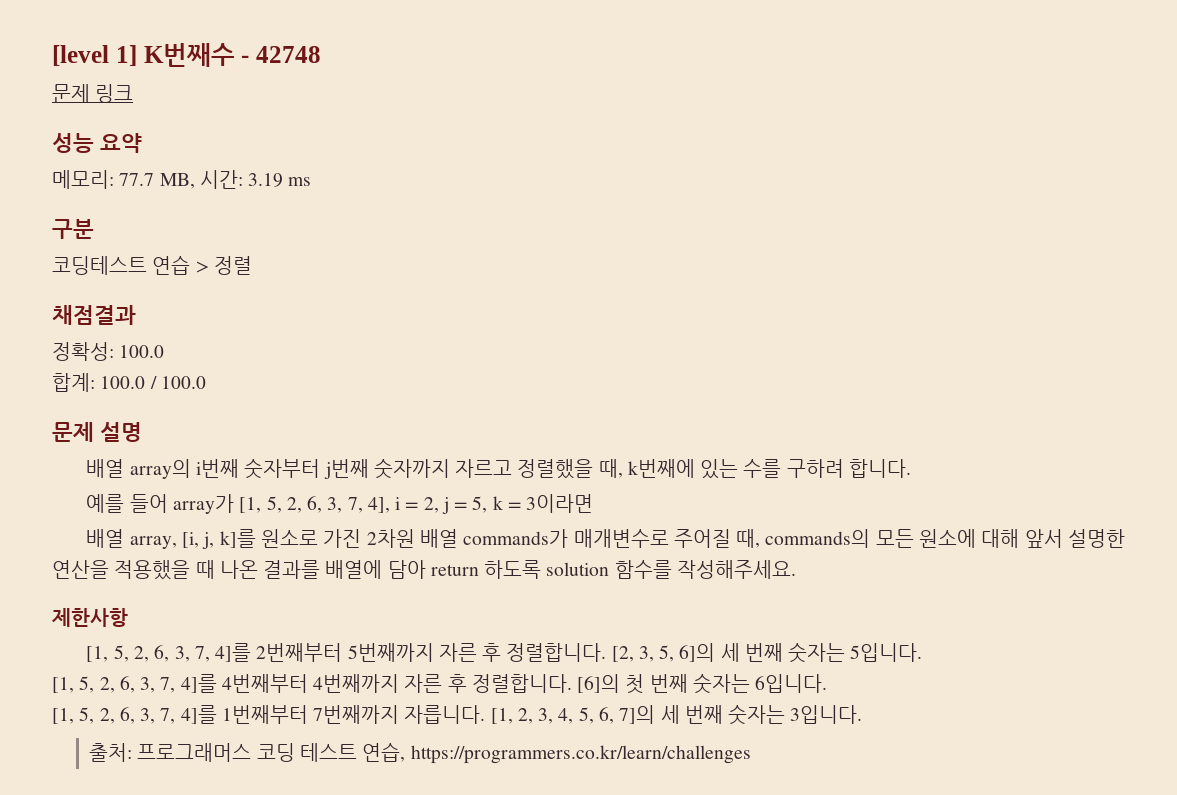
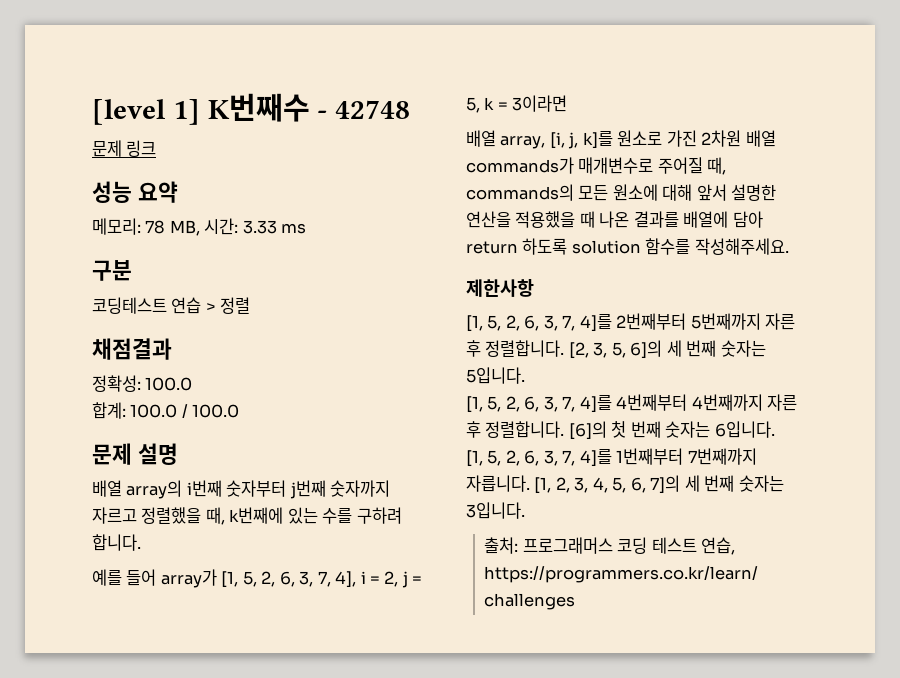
- 메모리: 77.7 MB, 시간: 3.19 ms
+ 메모리: 78 MB, 시간: 3.33 ms

